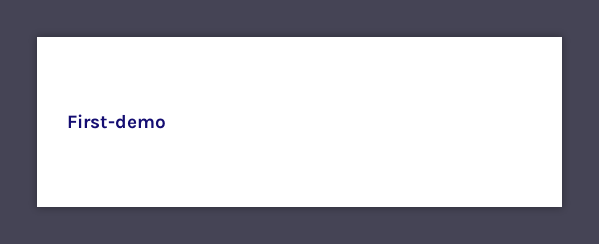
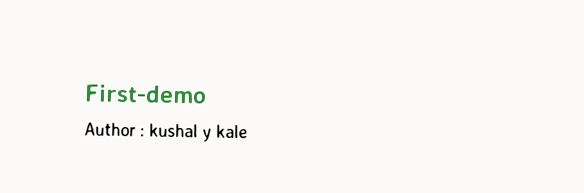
+ Author : kushal y kale

